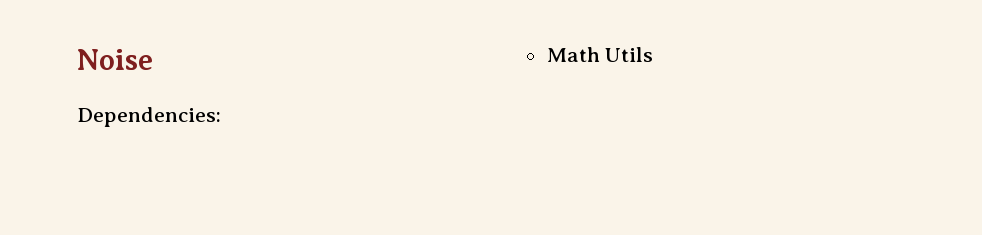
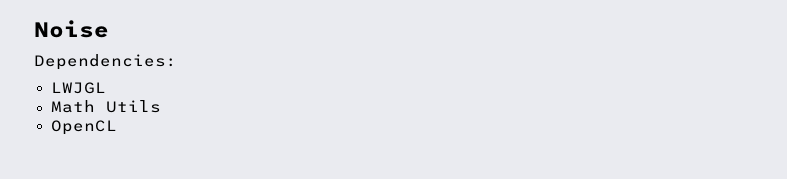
+ LWJGL
+ OpenCL

